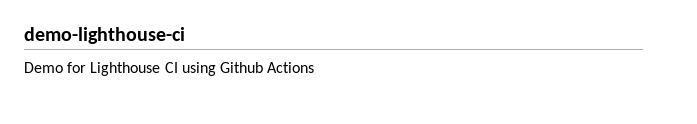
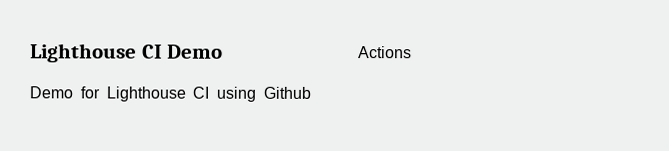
- demo-lighthouse-ci
+ Lighthouse CI Demo

